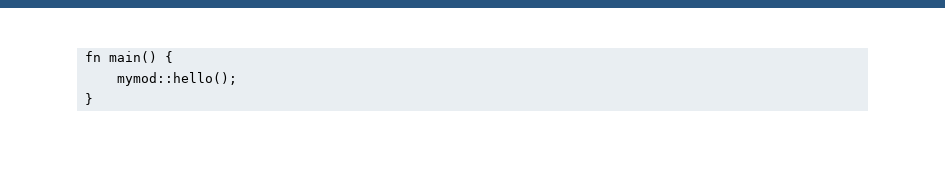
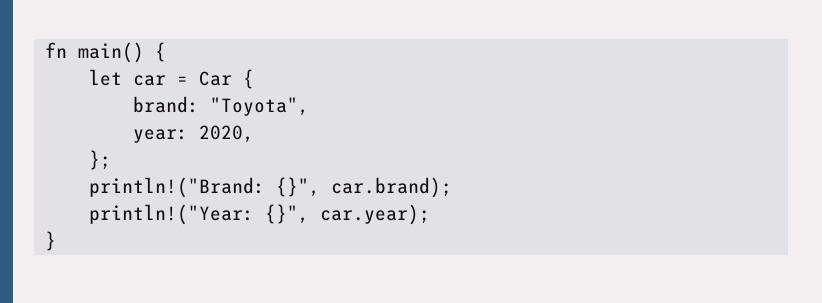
- mymod::hello();
+ let car = Car {
+ brand: "Toyota",
+ year: 2020,
+ };
+ println!("Brand: {}", car.brand);
+ println!("Year: {}", car.year);

